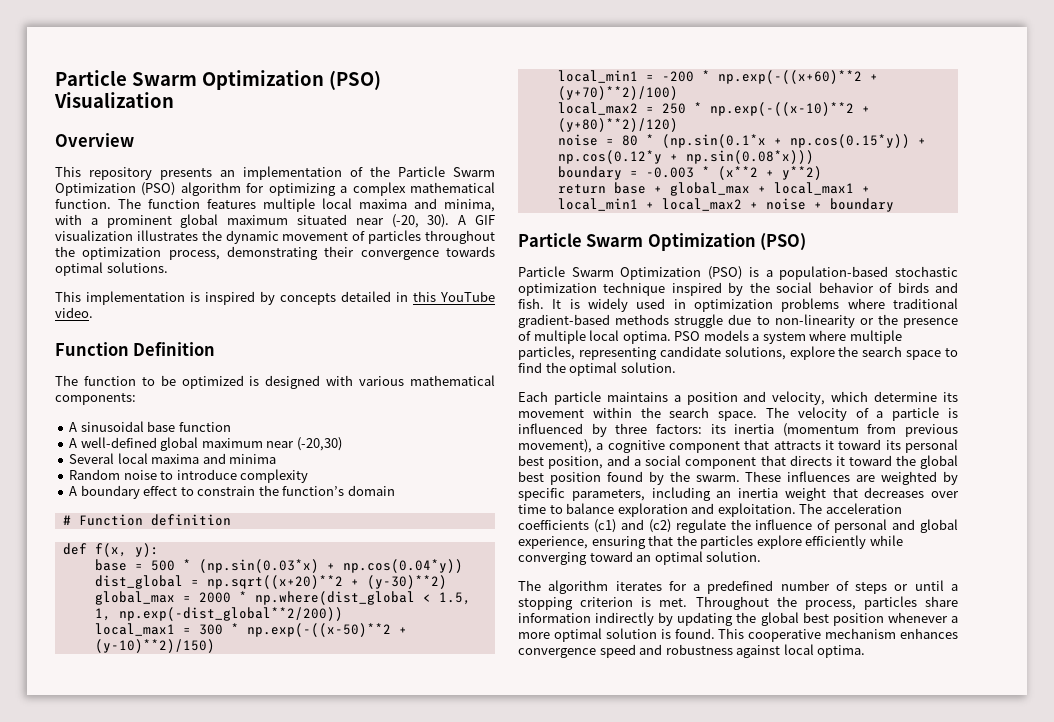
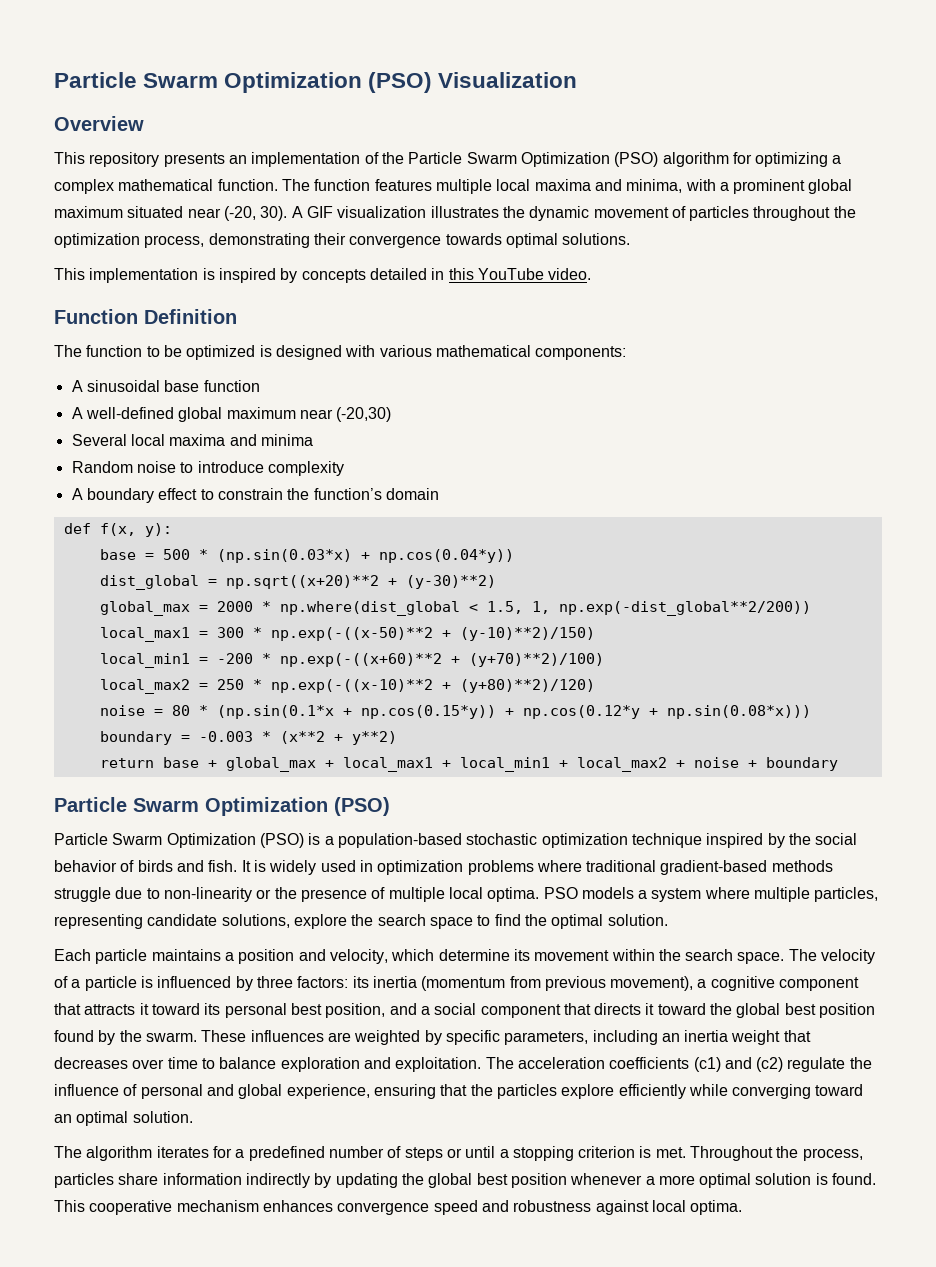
- # Function definition

